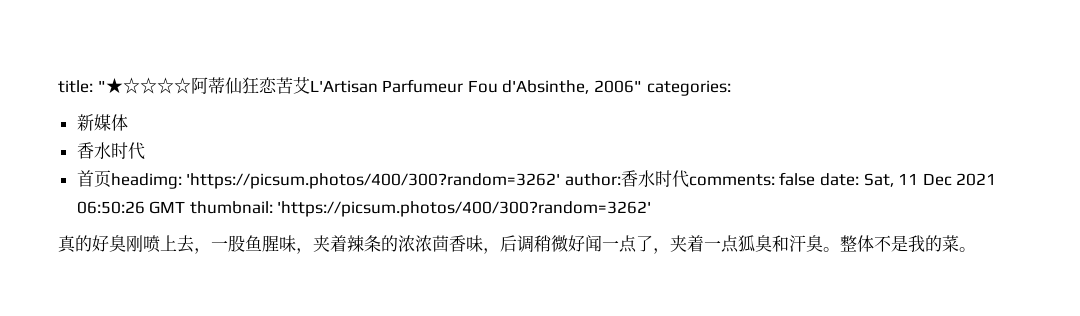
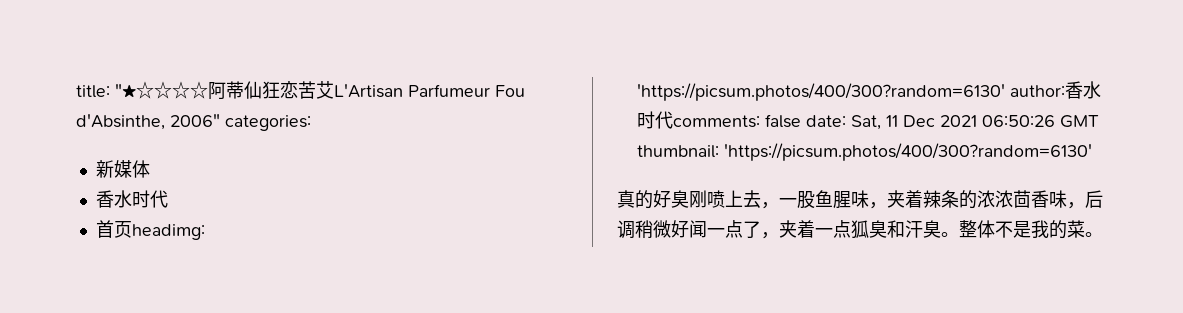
- 首页headimg: 'https://picsum.photos/400/300?random=3262' author:香水时代comments: false date: Sat, 11 Dec 2021 06:50:26 GMT thumbnail: 'https://picsum.photos/400/300?random=3262'
+ 首页headimg: 'https://picsum.photos/400/300?random=6130' author:香水时代comments: false date: Sat, 11 Dec 2021 06:50:26 GMT thumbnail: 'https://picsum.photos/400/300?random=6130'

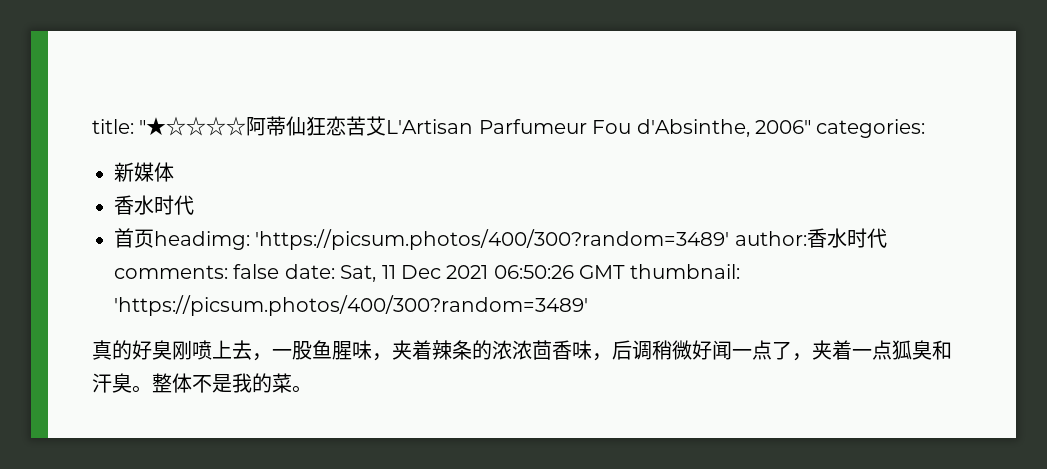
- 首页headimg: 'https://picsum.photos/400/300?random=6130' author:香水时代comments: false date: Sat, 11 Dec 2021 06:50:26 GMT thumbnail: 'https://picsum.photos/400/300?random=6130'
+ 首页headimg: 'https://picsum.photos/400/300?random=3489' author:香水时代comments: false date: Sat, 11 Dec 2021 06:50:26 GMT thumbnail: 'https://picsum.photos/400/300?random=3489'

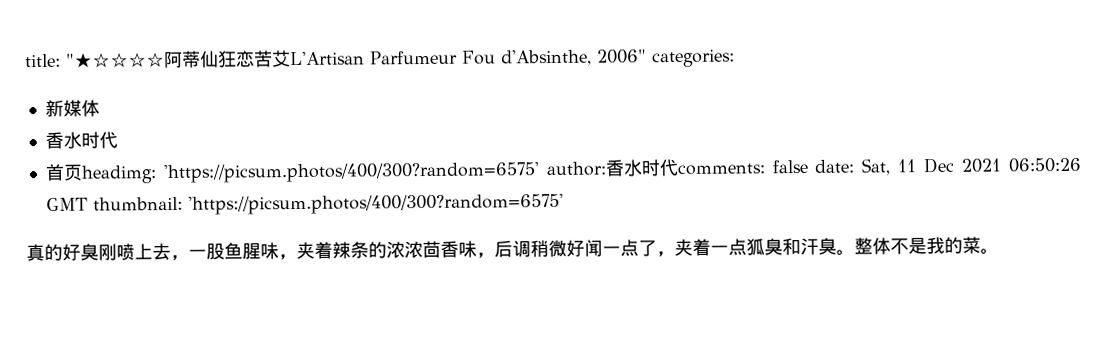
- 首页headimg: 'https://picsum.photos/400/300?random=3489' author:香水时代comments: false date: Sat, 11 Dec 2021 06:50:26 GMT thumbnail: 'https://picsum.photos/400/300?random=3489'
+ 首页headimg: 'https://picsum.photos/400/300?random=6575' author:香水时代comments: false date: Sat, 11 Dec 2021 06:50:26 GMT thumbnail: 'https://picsum.photos/400/300?random=6575'

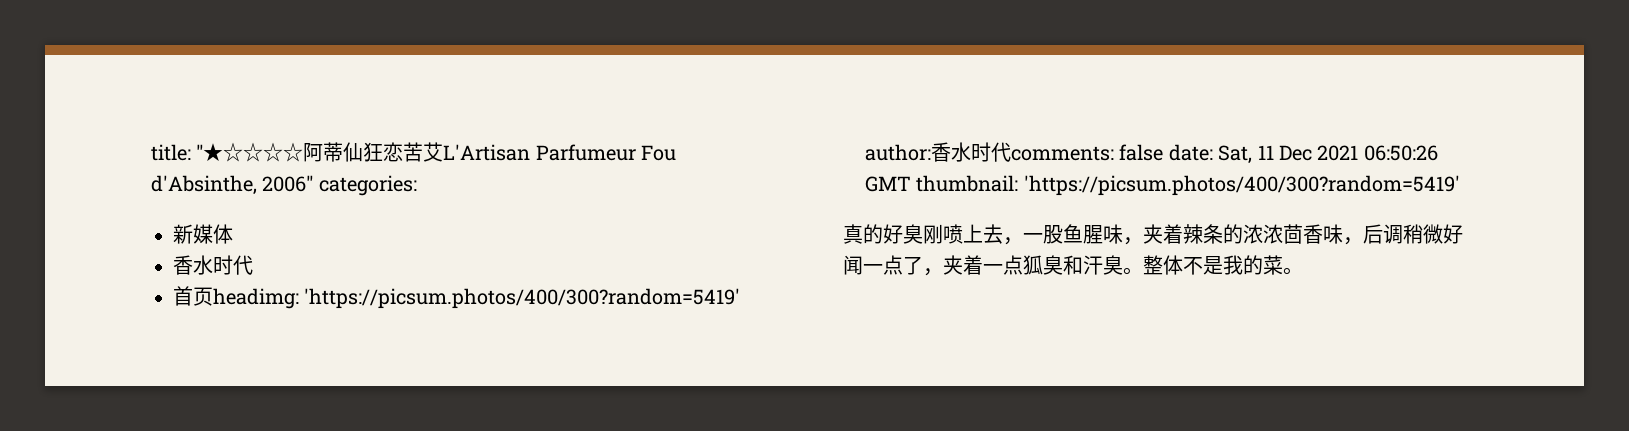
- 首页headimg: 'https://picsum.photos/400/300?random=6575' author:香水时代comments: false date: Sat, 11 Dec 2021 06:50:26 GMT thumbnail: 'https://picsum.photos/400/300?random=6575'
+ 首页headimg: 'https://picsum.photos/400/300?random=5419' author:香水时代comments: false date: Sat, 11 Dec 2021 06:50:26 GMT thumbnail: 'https://picsum.photos/400/300?random=5419'

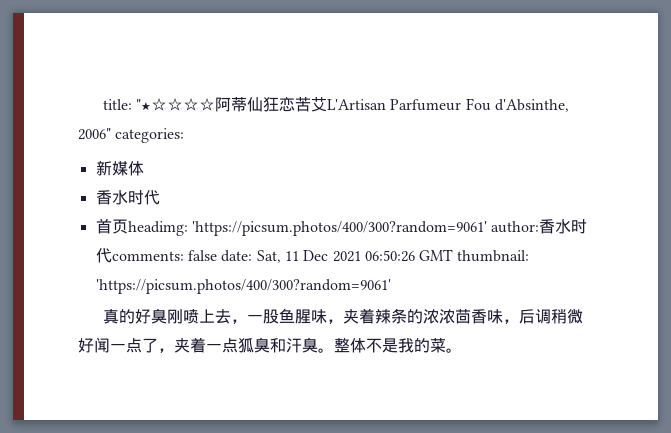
- 首页headimg: 'https://picsum.photos/400/300?random=5419' author:香水时代comments: false date: Sat, 11 Dec 2021 06:50:26 GMT thumbnail: 'https://picsum.photos/400/300?random=5419'
+ 首页headimg: 'https://picsum.photos/400/300?random=9061' author:香水时代comments: false date: Sat, 11 Dec 2021 06:50:26 GMT thumbnail: 'https://picsum.photos/400/300?random=9061'

